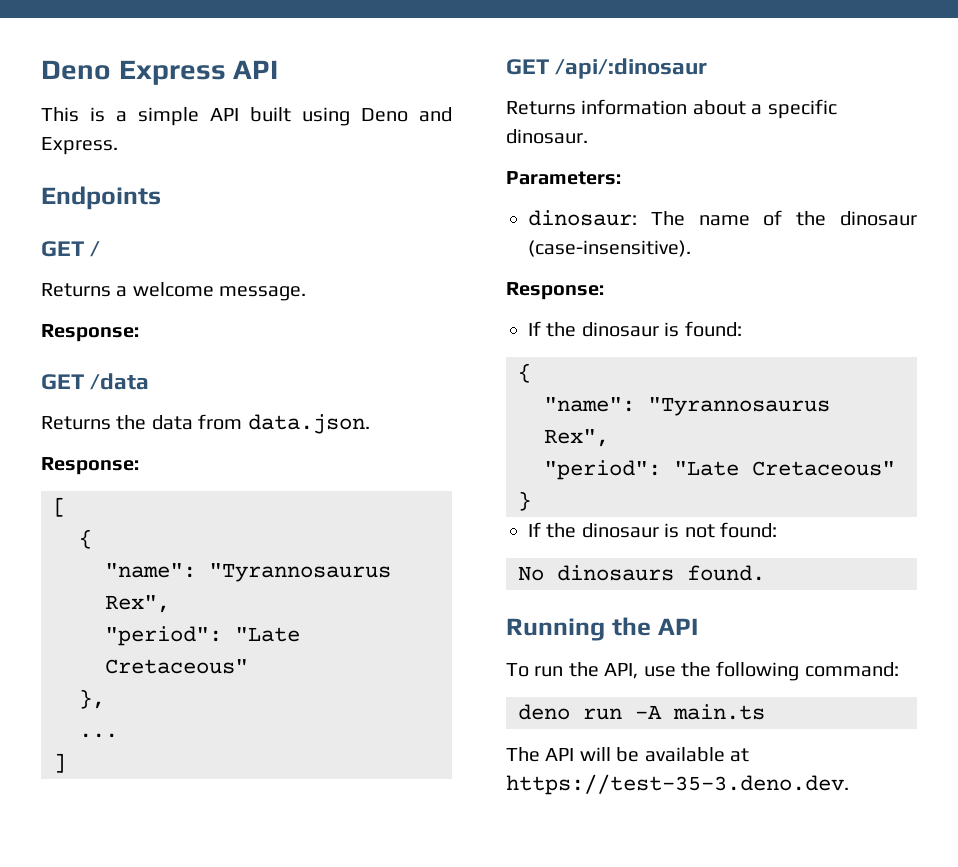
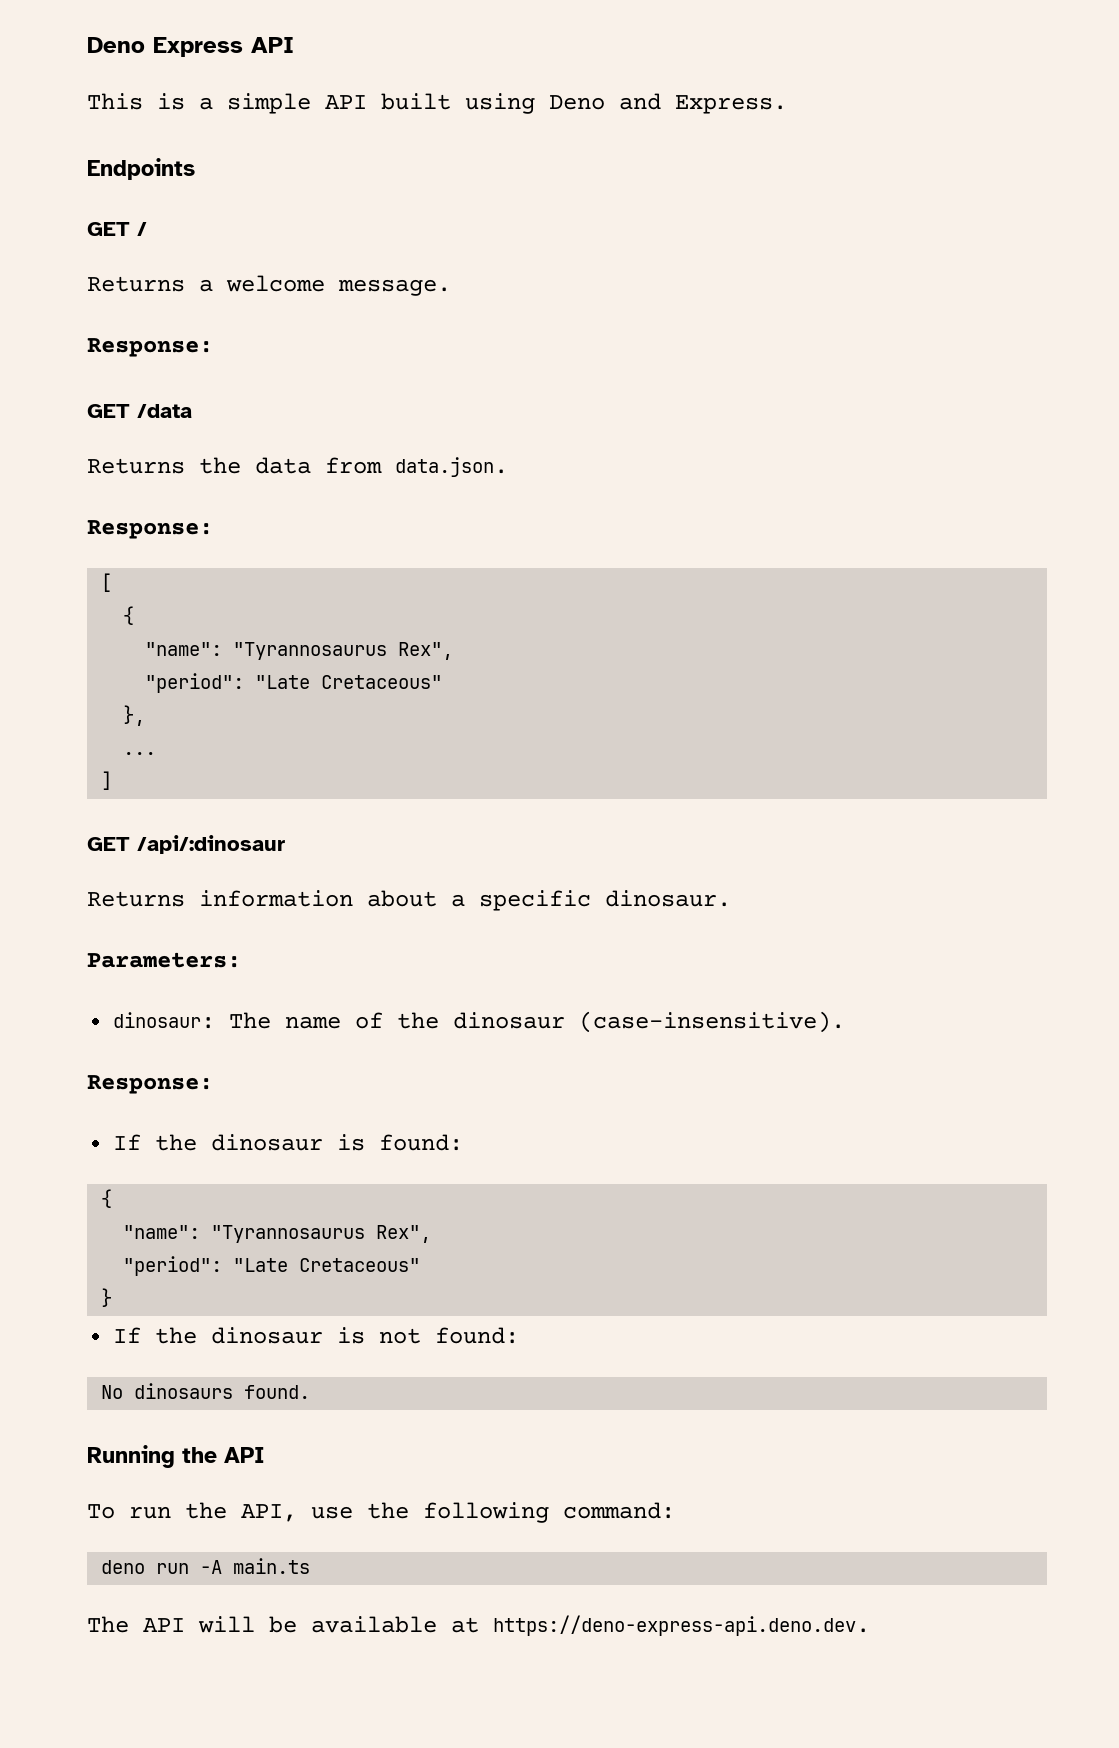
- The API will be available at https://test-35-3.deno.dev.
+ The API will be available at https://deno-express-api.deno.dev.

